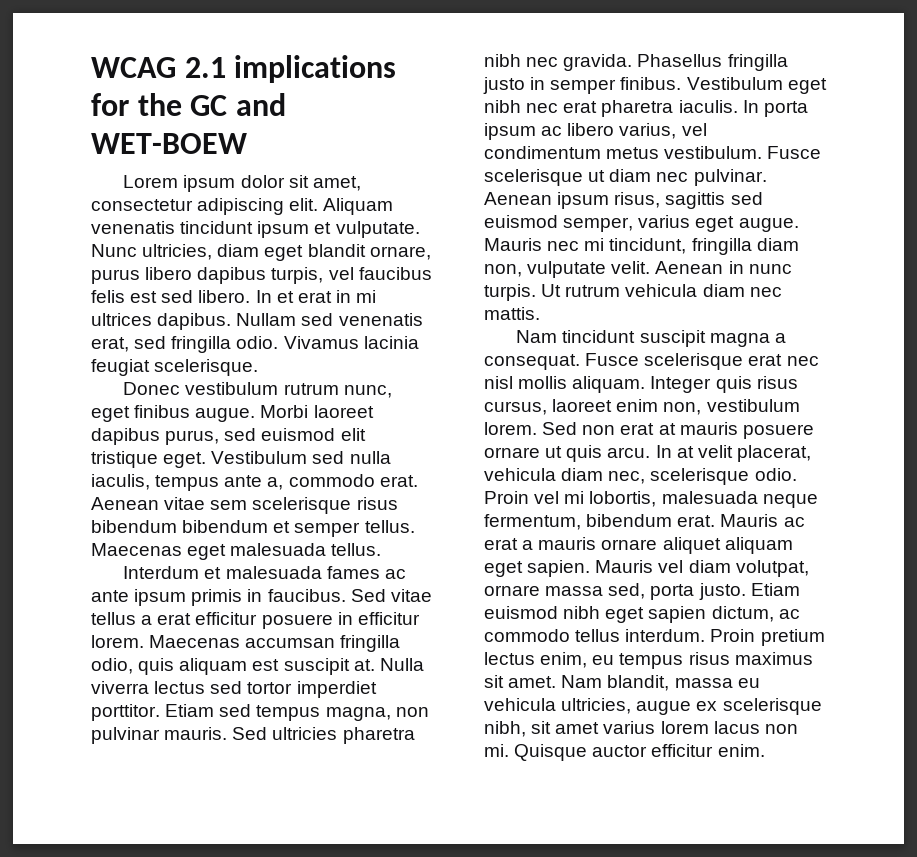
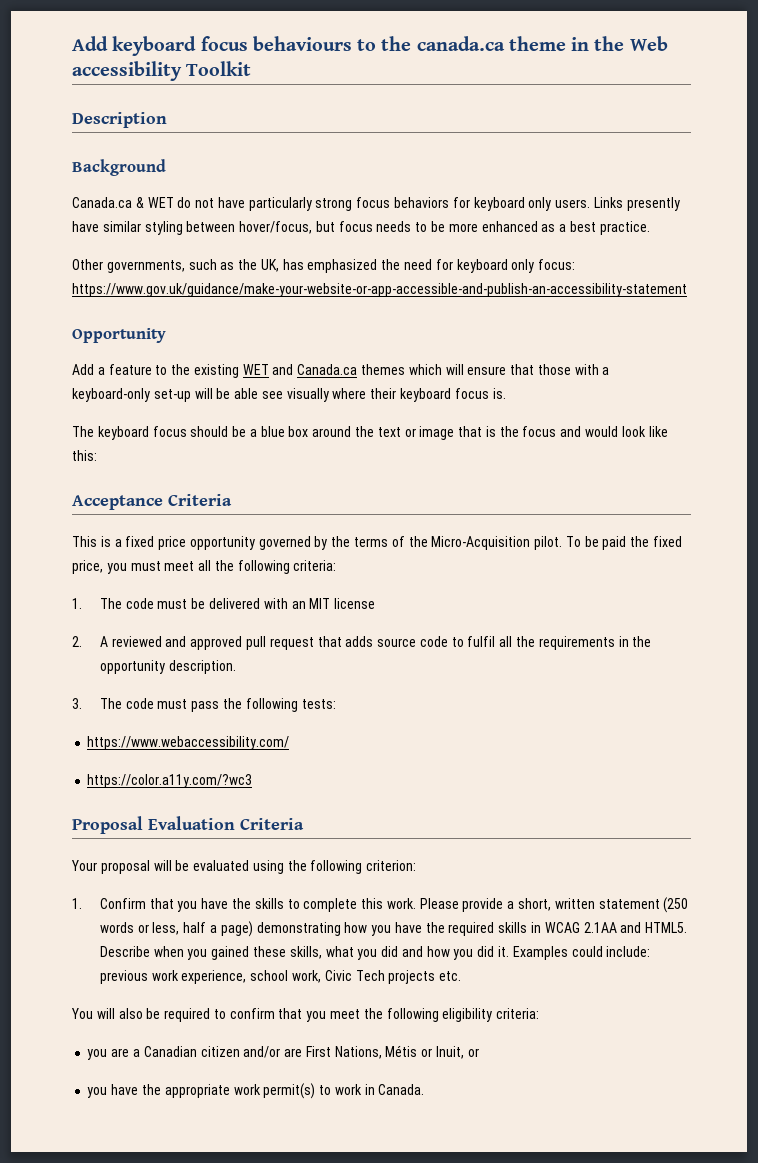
- WCAG 2.1 implications for the GC and WET-BOEW
- Lorem ipsum dolor sit amet, consectetur adipiscing elit. Aliquam venenatis tincidunt ipsum et vulputate. Nunc ultricies, diam eget blandit ornare, purus libero dapibus turpis, vel faucibus felis est sed libero. In et erat in mi ultrices dapibus. Nullam sed venenatis erat, sed fringilla odio. Vivamus lacinia feugiat scelerisque.
- Donec vestibulum rutrum nunc, eget finibus augue. Morbi laoreet dapibus purus, sed euismod elit tristique eget. Vestibulum sed nulla iaculis, tempus ante a, commodo erat. Aenean vitae sem scelerisque risus bibendum bibendum et semper tellus. Maecenas eget malesuada tellus.
- Interdum et malesuada fames ac ante ipsum primis in faucibus. Sed vitae tellus a erat efficitur posuere in efficitur lorem. Maecenas accumsan fringilla odio, quis aliquam est suscipit at. Nulla viverra lectus sed tortor imperdiet porttitor. Etiam sed tempus magna, non pulvinar mauris. Sed ultricies pharetra nibh nec gravida. Phasellus fringilla justo in semper finibus. Vestibulum eget nibh nec erat pharetra iaculis. In porta ipsum ac libero varius, vel condimentum metus vestibulum. Fusce scelerisque ut diam nec pulvinar. Aenean ipsum risus, sagittis sed euismod semper, varius eget augue. Mauris nec mi tincidunt, fringilla diam non, vulputate velit. Aenean in nunc turpis. Ut rutrum vehicula diam nec mattis.
- Nam tincidunt suscipit magna a consequat. Fusce scelerisque erat nec nisl mollis aliquam. Integer quis risus cursus, laoreet enim non, vestibulum lorem. Sed non erat at mauris posuere ornare ut quis arcu. In at velit placerat, vehicula diam nec, scelerisque odio. Proin vel mi lobortis, malesuada neque fermentum, bibendum erat. Mauris ac erat a mauris ornare aliquet aliquam eget sapien. Mauris vel diam volutpat, ornare massa sed, porta justo. Etiam euismod nibh eget sapien dictum, ac commodo tellus interdum. Proin pretium lectus enim, eu tempus risus maximus sit amet. Nam blandit, massa eu vehicula ultricies, augue ex scelerisque nibh, sit amet varius lorem lacus non mi. Quisque auctor efficitur enim.
+ Add keyboard focus behaviours to the canada.ca theme in the Web accessibility Toolkit
+ Description
+ Background
+ Canada.ca & WET do not have particularly strong focus behaviors for keyboard only users. Links presently have similar styling between hover/focus, but focus needs to be more enhanced as a best practice.
+ Other governments, such as the UK, has emphasized the need for keyboard only focus: https://www.gov.uk/guidance/make-your-website-or-app-accessible-and-publish-an-accessibility-statement
+ Opportunity
+ Add a feature to the existing WET and Canada.ca themes which will ensure that those with a keyboard-only set-up will be able see visually where their keyboard focus is.
+ The keyboard focus should be a blue box around the text or image that is the focus and would look like this:
+ Acceptance Criteria
+ This is a fixed price opportunity governed by the terms of the Micro-Acquisition pilot. To be paid the fixed price, you must meet all the following criteria:
+ 1. The code must be delivered with an MIT license
+ 2. A reviewed and approved pull request that adds source code to fulfil all the requirements in the opportunity description.
+ 3. The code must pass the following tests:
+ https://www.webaccessibility.com/
+ https://color.a11y.com/?wc3
+ Proposal Evaluation Criteria
+ Your proposal will be evaluated using the following criterion:
+ 1. Confirm that you have the skills to complete this work. Please provide a short, written statement (250 words or less, half a page) demonstrating how you have the required skills in WCAG 2.1AA and HTML5. Describe when you gained these skills, what you did and how you did it. Examples could include: previous work experience, school work, Civic Tech projects etc.
+ You will also be required to confirm that you meet the following eligibility criteria:
+ you are a Canadian citizen and/or are First Nations, Métis or Inuit, or
+ you have the appropriate work permit(s) to work in Canada.

